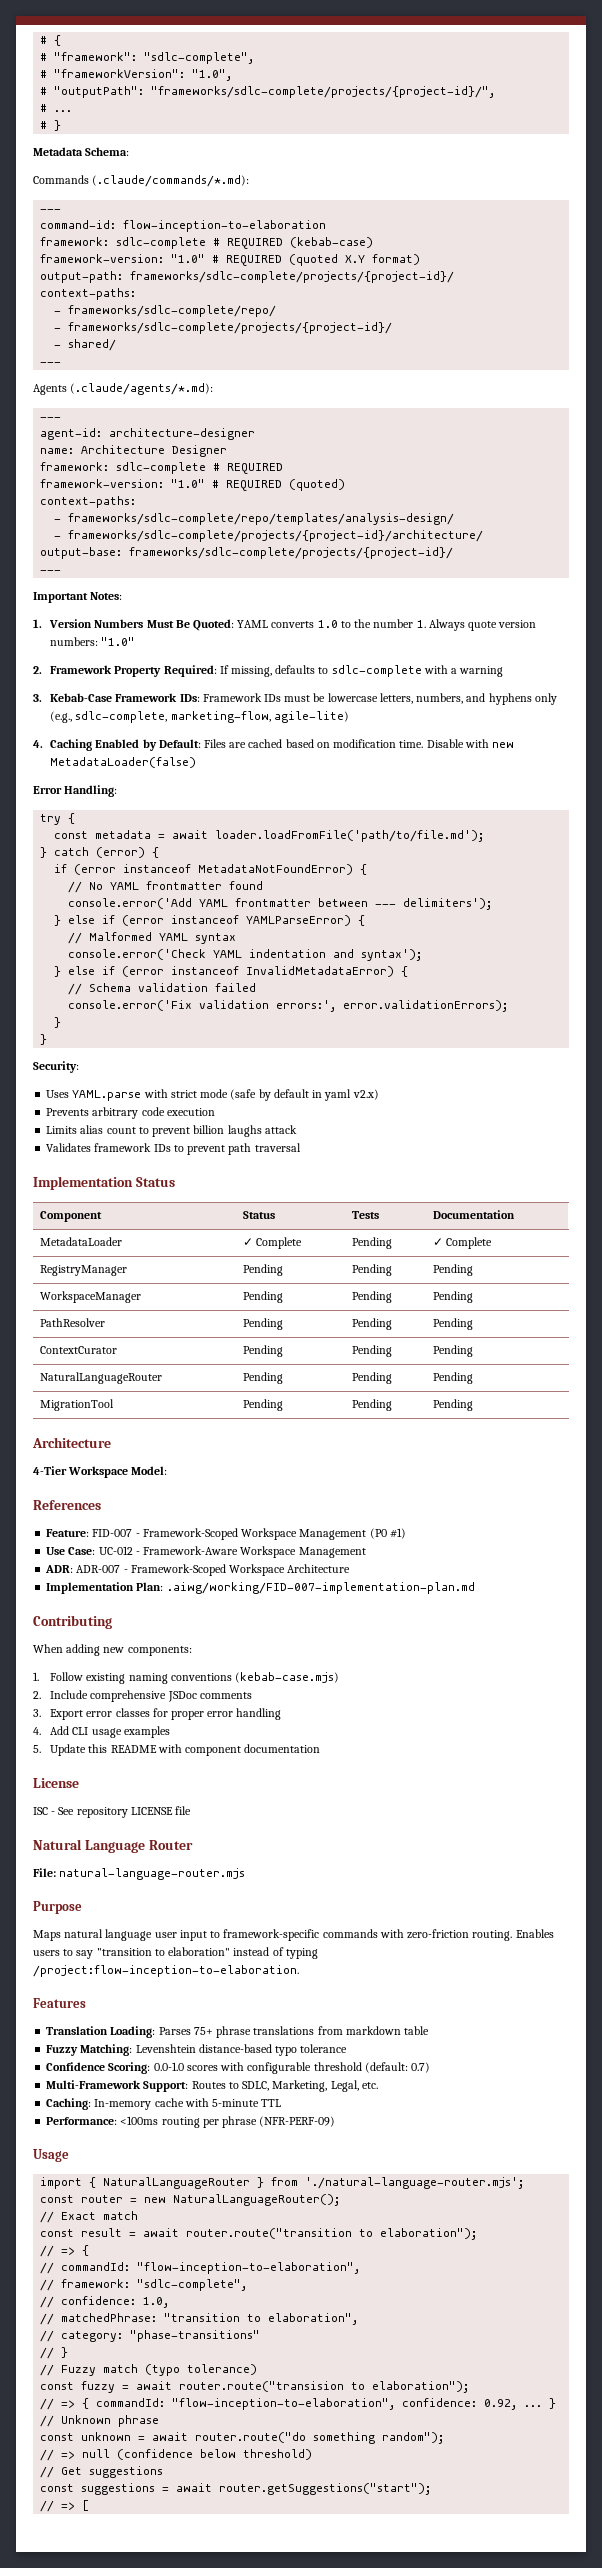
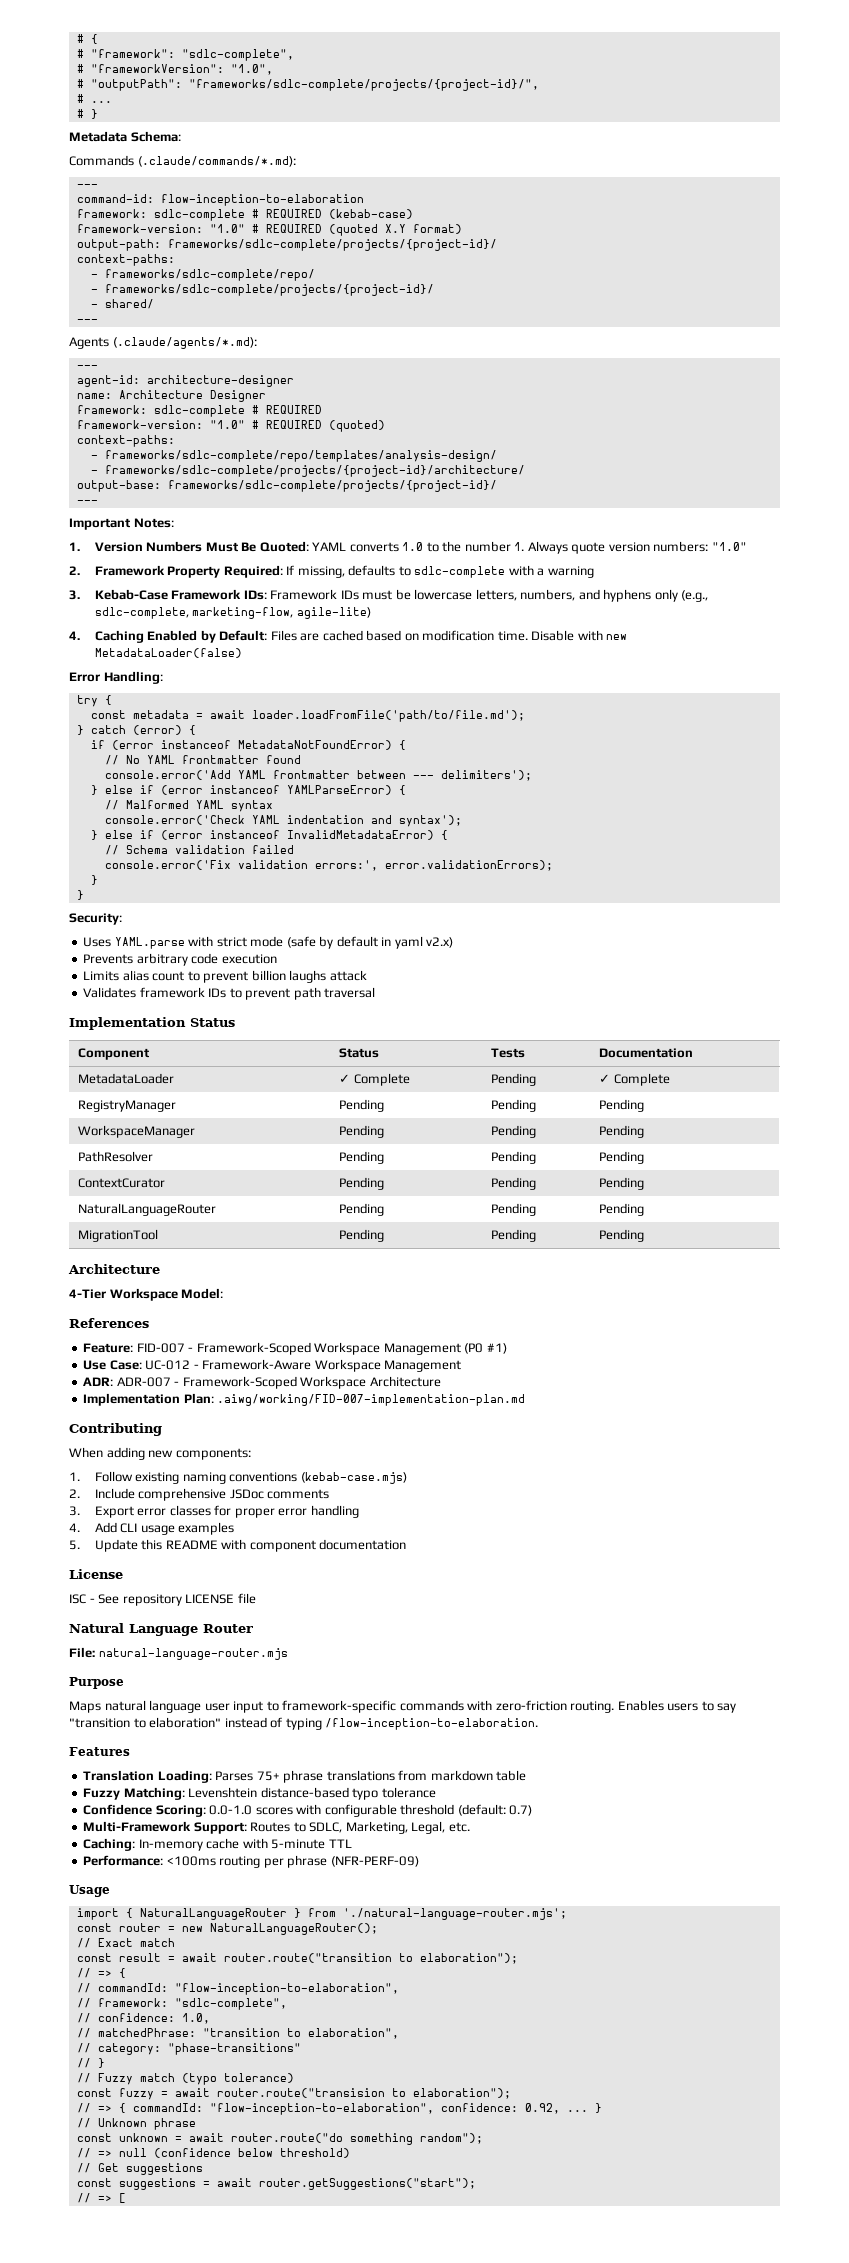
- Enables users to say "transition to elaboration" instead of typing /project:flow-inception-to-elaboration.
+ Enables users to say "transition to elaboration" instead of typing /flow-inception-to-elaboration.

